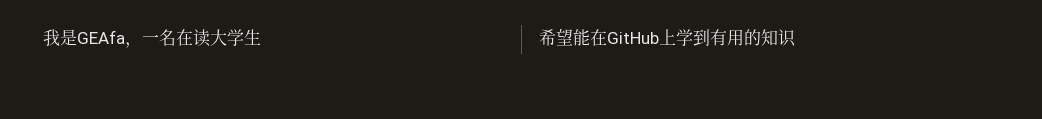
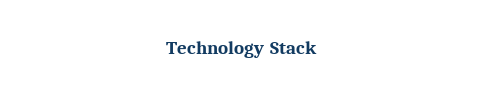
- 我是GEAfa，一名在读大学生
- 希望能在GitHub上学到有用的知识
+ Technology Stack

